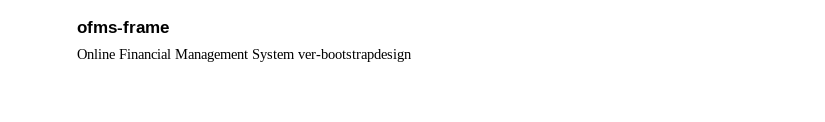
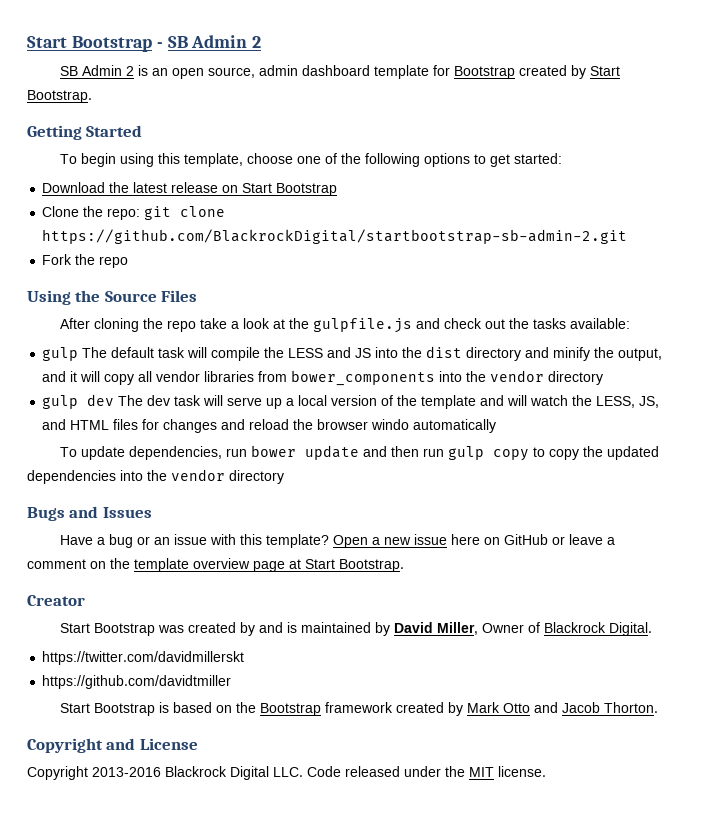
- ofms-frame
- Online Financial Management System ver-bootstrapdesign
+ Start Bootstrap - SB Admin 2
+ SB Admin 2 is an open source, admin dashboard template for Bootstrap created by Start Bootstrap.
+ Getting Started
+ To begin using this template, choose one of the following options to get started:
+ Download the latest release on Start Bootstrap
+ Clone the repo: git clone https://github.com/BlackrockDigital/startbootstrap-sb-admin-2.git
+ Fork the repo
+ Using the Source Files
+ After cloning the repo take a look at the gulpfile.js and check out the tasks available:
+ gulp The default task will compile the LESS and JS into the dist directory and minify the output, and it will copy all vendor libraries from bower_components into the vendor directory
+ gulp dev The dev task will serve up a local version of the template and will watch the LESS, JS, and HTML files for changes and reload the browser windo automatically
+ To update dependencies, run bower update and then run gulp copy to copy the updated dependencies into the vendor directory
+ Bugs and Issues
+ Have a bug or an issue with this template? Open a new issue here on GitHub or leave a comment on the template overview page at Start Bootstrap.
+ Creator
+ Start Bootstrap was created by and is maintained by David Miller, Owner of Blackrock Digital.
+ https://twitter.com/davidmillerskt
+ https://github.com/davidtmiller
+ Start Bootstrap is based on the Bootstrap framework created by Mark Otto and Jacob Thorton.
+ Copyright and License
+ Copyright 2013-2016 Blackrock Digital LLC. Code released under the MIT license.

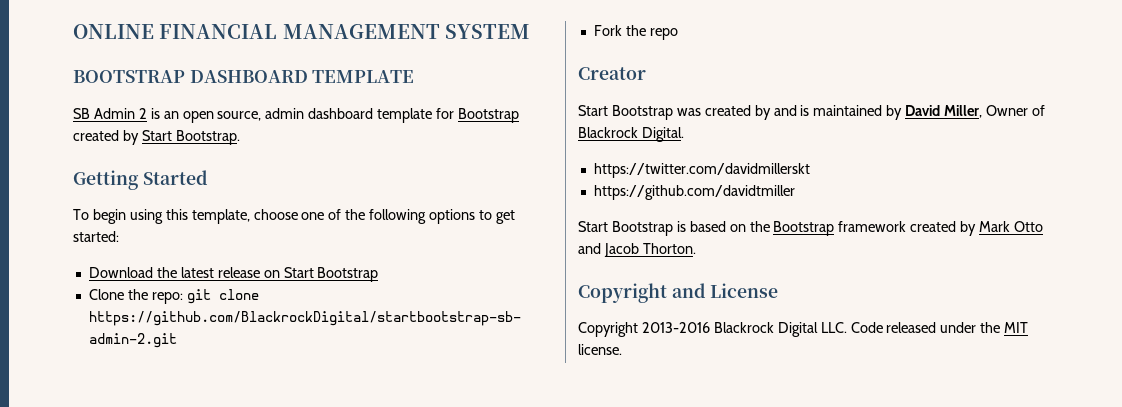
- Start Bootstrap - SB Admin 2
+ ONLINE FINANCIAL MANAGEMENT SYSTEM
+ BOOTSTRAP DASHBOARD TEMPLATE
- Using the Source Files
- After cloning the repo take a look at the gulpfile.js and check out the tasks available:
- gulp The default task will compile the LESS and JS into the dist directory and minify the output, and it will copy all vendor libraries from bower_components into the vendor directory
- gulp dev The dev task will serve up a local version of the template and will watch the LESS, JS, and HTML files for changes and reload the browser windo automatically
- To update dependencies, run bower update and then run gulp copy to copy the updated dependencies into the vendor directory
- Bugs and Issues
- Have a bug or an issue with this template? Open a new issue here on GitHub or leave a comment on the template overview page at Start Bootstrap.

